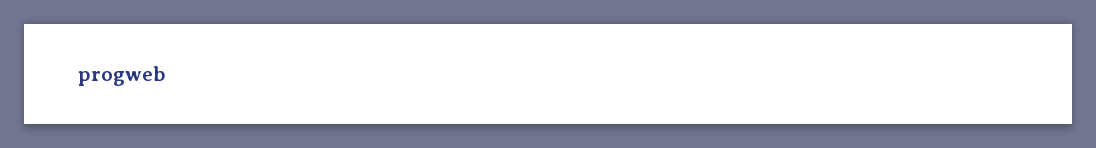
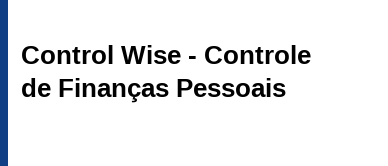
- progweb
+ Control Wise - Controle de Finanças Pessoais

